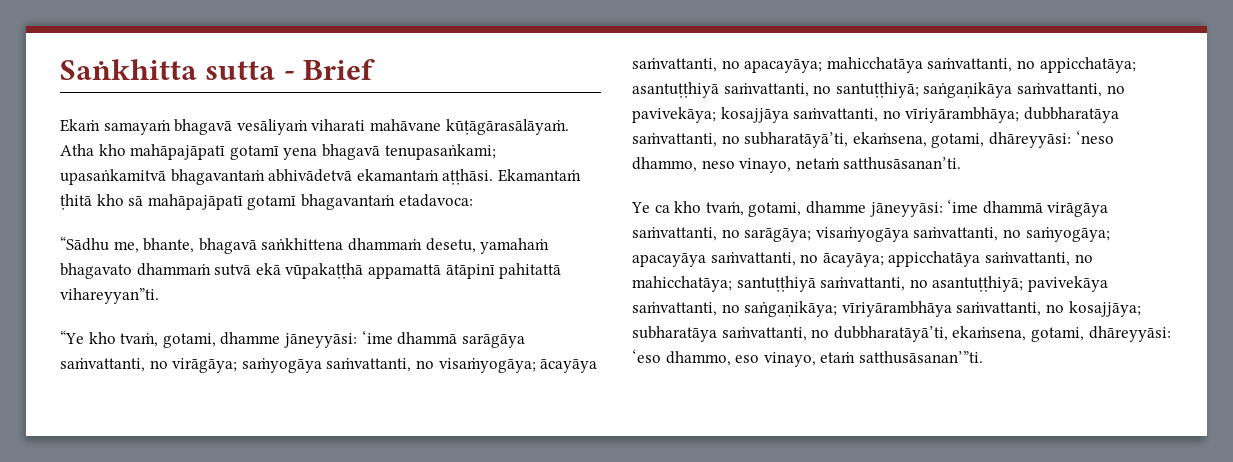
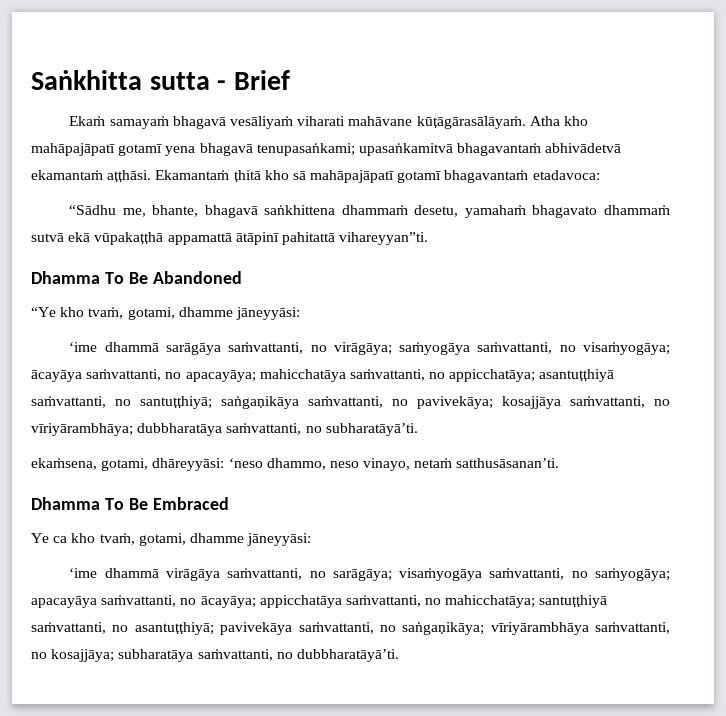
+ Dhamma To Be Abandoned
- “Ye kho tvaṁ, gotami, dhamme jāneyyāsi: ‘ime dhammā sarāgāya saṁvattanti, no virāgāya; saṁyogāya saṁvattanti, no visaṁyogāya; ācayāya saṁvattanti, no apacayāya; mahicchatāya saṁvattanti, no appicchatāya; asantuṭṭhiyā saṁvattanti, no santuṭṭhiyā; saṅgaṇikāya saṁvattanti, no pavivekāya; kosajjāya saṁvattanti, no vīriyārambhāya; dubbharatāya saṁvattanti, no subharatāyā’ti, ekaṁsena, gotami, dhāreyyāsi: ‘neso dhammo, neso vinayo, netaṁ satthusāsanan’ti.
+ “Ye kho tvaṁ, gotami, dhamme jāneyyāsi:
+ ‘ime dhammā sarāgāya saṁvattanti, no virāgāya; saṁyogāya saṁvattanti, no visaṁyogāya; ācayāya saṁvattanti, no apacayāya; mahicchatāya saṁvattanti, no appicchatāya; asantuṭṭhiyā saṁvattanti, no santuṭṭhiyā; saṅgaṇikāya saṁvattanti, no pavivekāya; kosajjāya saṁvattanti, no vīriyārambhāya; dubbharatāya saṁvattanti, no subharatāyā’ti.
+ ekaṁsena, gotami, dhāreyyāsi: ‘neso dhammo, neso vinayo, netaṁ satthusāsanan’ti.
+ Dhamma To Be Embraced
- Ye ca kho tvaṁ, gotami, dhamme jāneyyāsi: ‘ime dhammā virāgāya saṁvattanti, no sarāgāya; visaṁyogāya saṁvattanti, no saṁyogāya; apacayāya saṁvattanti, no ācayāya; appicchatāya saṁvattanti, no mahicchatāya; santuṭṭhiyā saṁvattanti, no asantuṭṭhiyā; pavivekāya saṁvattanti, no saṅgaṇikāya; vīriyārambhāya saṁvattanti, no kosajjāya; subharatāya saṁvattanti, no dubbharatāyā’ti, ekaṁsena, gotami, dhāreyyāsi: ‘eso dhammo, eso vinayo, etaṁ satthusāsanan’”ti.
+ Ye ca kho tvaṁ, gotami, dhamme jāneyyāsi:
+ ‘ime dhammā virāgāya saṁvattanti, no sarāgāya; visaṁyogāya saṁvattanti, no saṁyogāya; apacayāya saṁvattanti, no ācayāya; appicchatāya saṁvattanti, no mahicchatāya; santuṭṭhiyā saṁvattanti, no asantuṭṭhiyā; pavivekāya saṁvattanti, no saṅgaṇikāya; vīriyārambhāya saṁvattanti, no kosajjāya; subharatāya saṁvattanti, no dubbharatāyā’ti.

